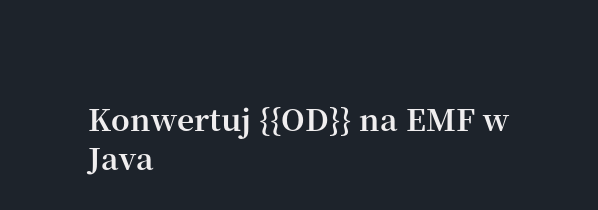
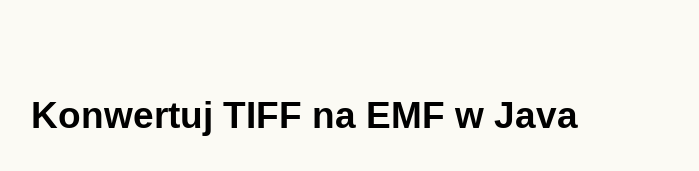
- Konwertuj {{OD}} na EMF w Java
+ Konwertuj TIFF na EMF w Java

